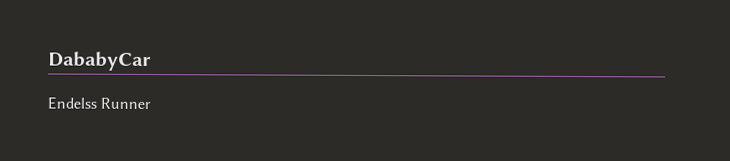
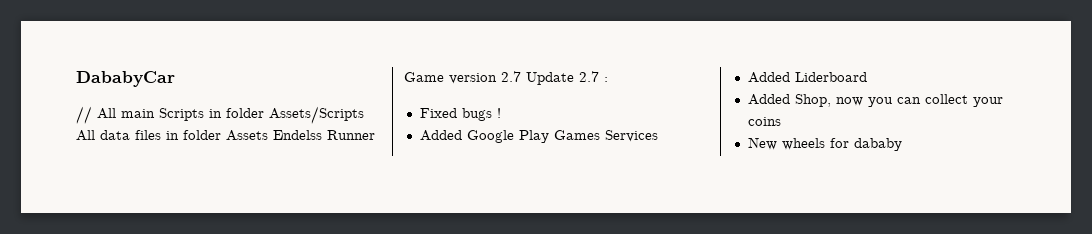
- Endelss Runner
+ // All main Scripts in folder Assets/Scripts All data files in folder Assets Endelss Runner Game version 2.7 Update 2.7 :
+ Fixed bugs !
+ Added Google Play Games Services
+ Added Liderboard
+ Added Shop, now you can collect your coins
+ New wheels for dababy

